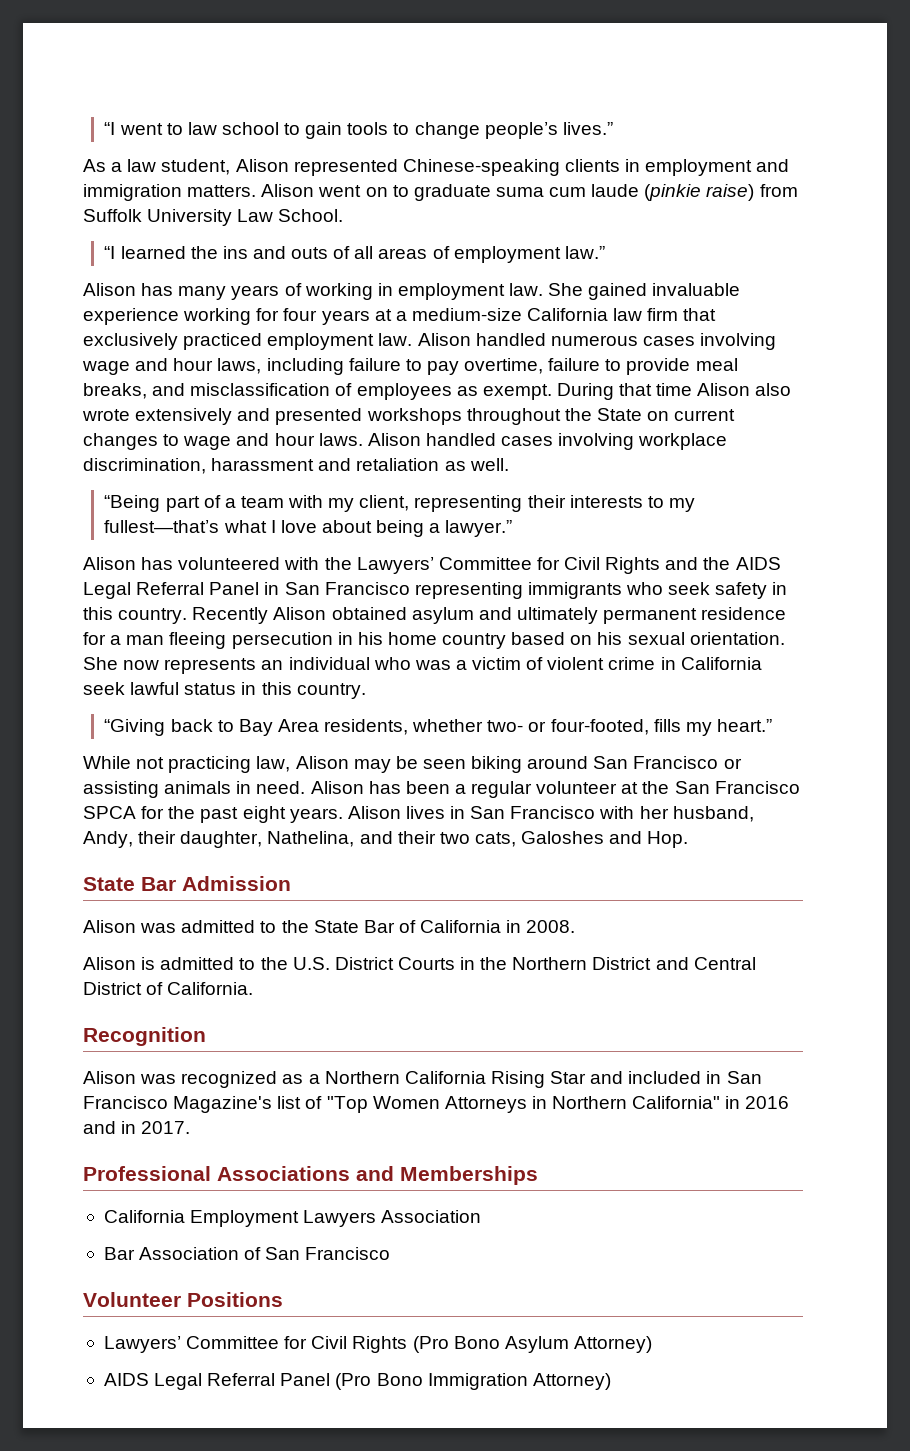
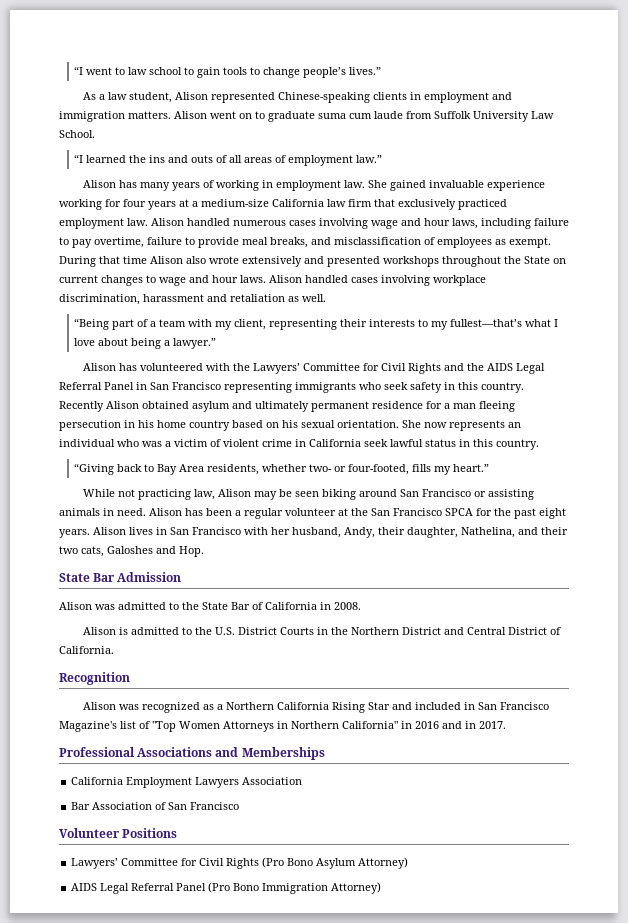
- Alison went on to graduate suma cum laude (pinkie raise) from Suffolk University Law School.
+ Alison went on to graduate suma cum laude from Suffolk University Law School.

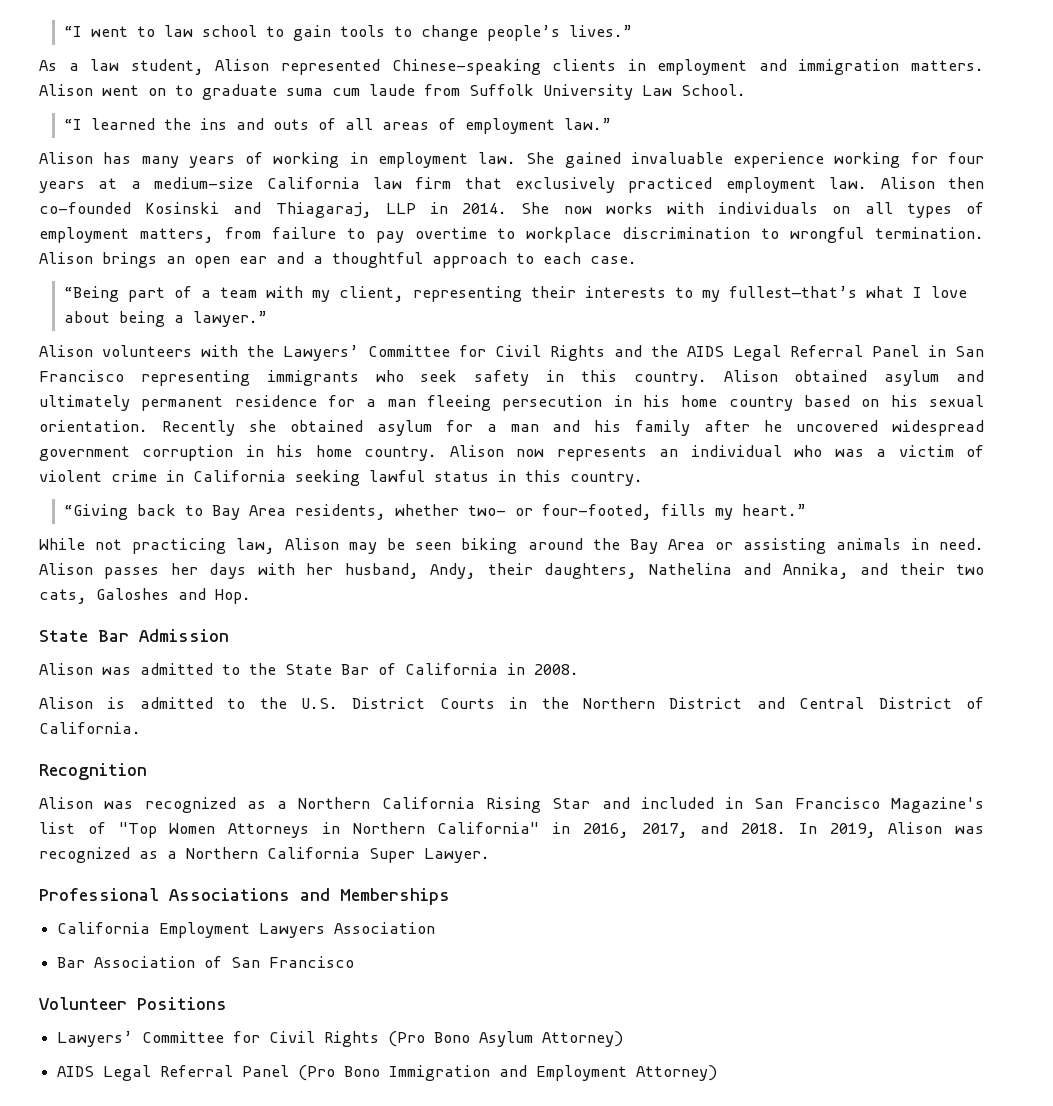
- Alison handled numerous cases involving wage and hour laws, including failure to pay overtime, failure to provide meal breaks, and misclassification of employees as exempt. During that time Alison also wrote extensively and presented workshops throughout the State on current changes to wage and hour laws. Alison handled cases involving workplace discrimination, harassment and retaliation as well.
+ Alison then co-founded Kosinski and Thiagaraj, LLP in 2014. She now works with individuals on all types of employment matters, from failure to pay overtime to workplace discrimination to wrongful termination. Alison brings an open ear and a thoughtful approach to each case.
- Alison has volunteered with the Lawyers’ Committee for Civil Rights and the AIDS Legal Referral Panel in San Francisco representing immigrants who seek safety in this country.
+ Alison volunteers with the Lawyers’ Committee for Civil Rights and the AIDS Legal Referral Panel in San Francisco representing immigrants who seek safety in this country.
- Recently Alison obtained asylum and ultimately permanent residence for a man fleeing persecution in his home country based on his sexual orientation.
+ Alison obtained asylum and ultimately permanent residence for a man fleeing persecution in his home country based on his sexual orientation.
- She now represents an individual who was a victim of violent crime in California seek lawful status in this country.
+ Recently she obtained asylum for a man and his family after he uncovered widespread government corruption in his home country. Alison now represents an individual who was a victim of violent crime in California seeking lawful status in this country.
- While not practicing law, Alison may be seen biking around San Francisco or assisting animals in need.
+ While not practicing law, Alison may be seen biking around the Bay Area or assisting animals in need.
- Alison has been a regular volunteer at the San Francisco SPCA for the past eight years. Alison lives in San Francisco with her husband, Andy, their daughter, Nathelina, and their two cats, Galoshes and Hop.
+ Alison passes her days with her husband, Andy, their daughters, Nathelina and Annika, and their two cats, Galoshes and Hop.
- Alison was recognized as a Northern California Rising Star and included in San Francisco Magazine's list of "Top Women Attorneys in Northern California" in 2016 and in 2017.
+ Alison was recognized as a Northern California Rising Star and included in San Francisco Magazine's list of "Top Women Attorneys in Northern California" in 2016, 2017, and 2018. In 2019, Alison was recognized as a Northern California Super Lawyer.
- AIDS Legal Referral Panel (Pro Bono Immigration Attorney)
+ AIDS Legal Referral Panel (Pro Bono Immigration and Employment Attorney)

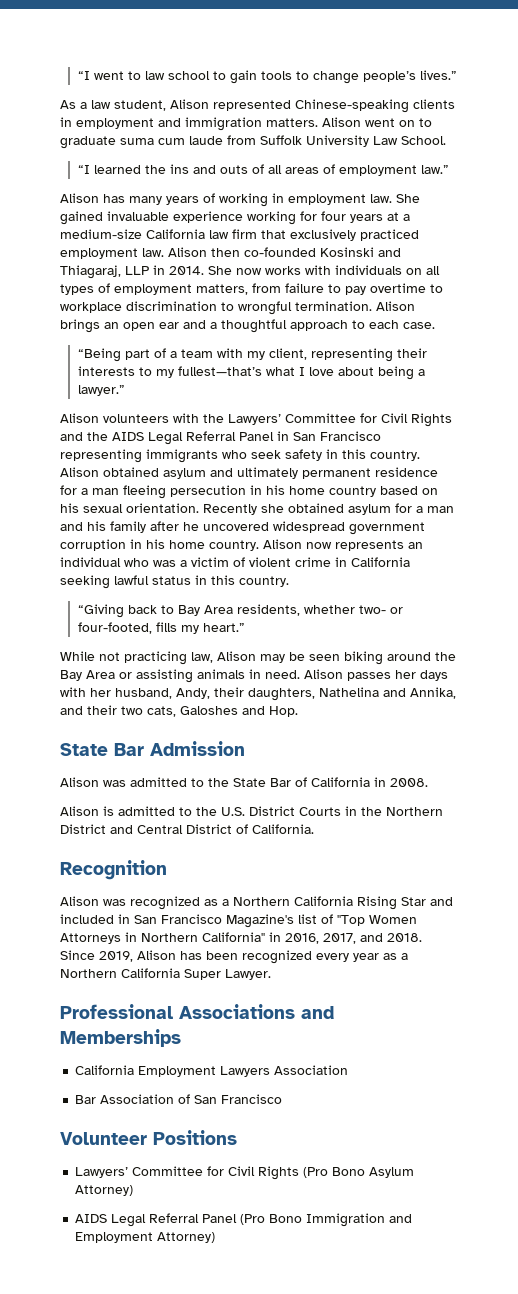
- In 2019, Alison was recognized as a Northern California Super Lawyer.
+ Since 2019, Alison has been recognized every year as a Northern California Super Lawyer.

